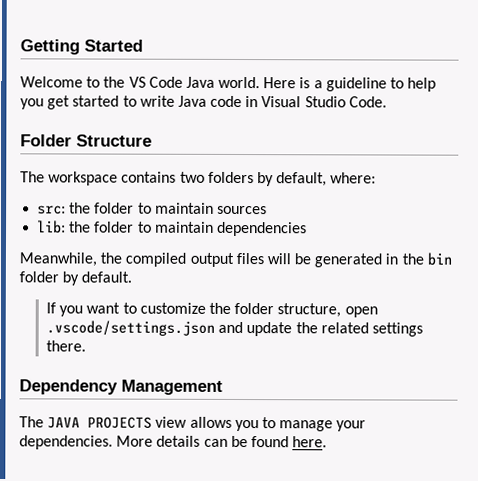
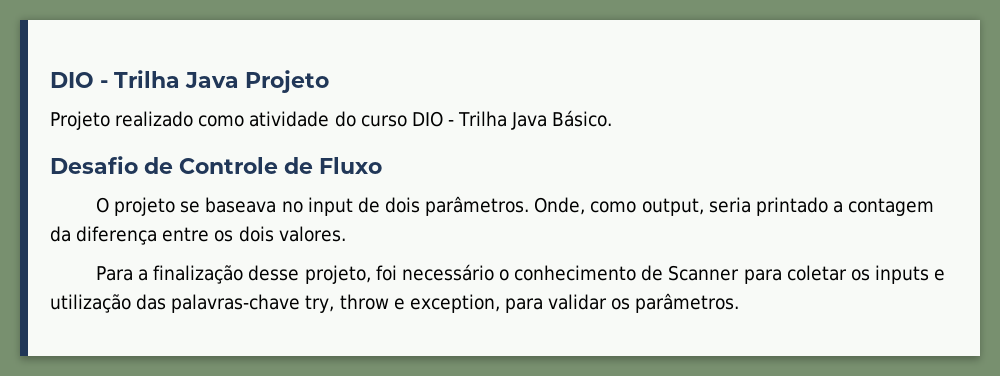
- Getting Started
- Welcome to the VS Code Java world. Here is a guideline to help you get started to write Java code in Visual Studio Code.
- Folder Structure
- The workspace contains two folders by default, where:
- src: the folder to maintain sources
- lib: the folder to maintain dependencies
- Meanwhile, the compiled output files will be generated in the bin folder by default.
- If you want to customize the folder structure, open .vscode/settings.json and update the related settings there.
- Dependency Management
- The JAVA PROJECTS view allows you to manage your dependencies. More details can be found here.
+ DIO - Trilha Java Projeto
+ Projeto realizado como atividade do curso DIO - Trilha Java Básico.
+ Desafio de Controle de Fluxo
+ O projeto se baseava no input de dois parâmetros. Onde, como output, seria printado a contagem da diferença entre os dois valores.
+ Para a finalização desse projeto, foi necessário o conhecimento de Scanner para coletar os inputs e utilização das palavras-chave try, throw e exception, para validar os parâmetros.

